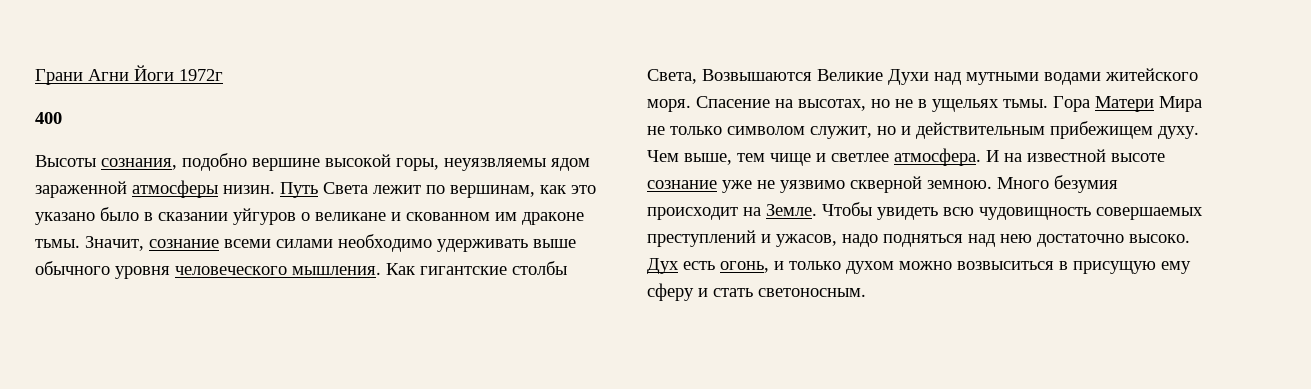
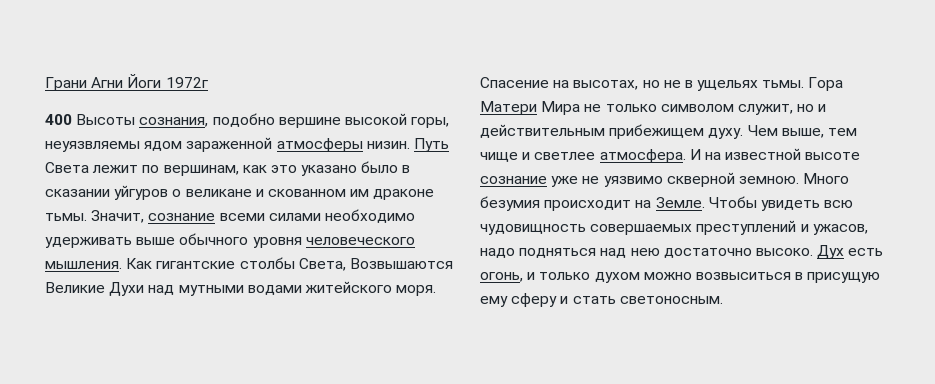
- 400
- Высоты сознания, подобно вершине высокой горы, неуязвляемы ядом зараженной атмосферы низин.
+ 400 Высоты сознания, подобно вершине высокой горы, неуязвляемы ядом зараженной атмосферы низин.

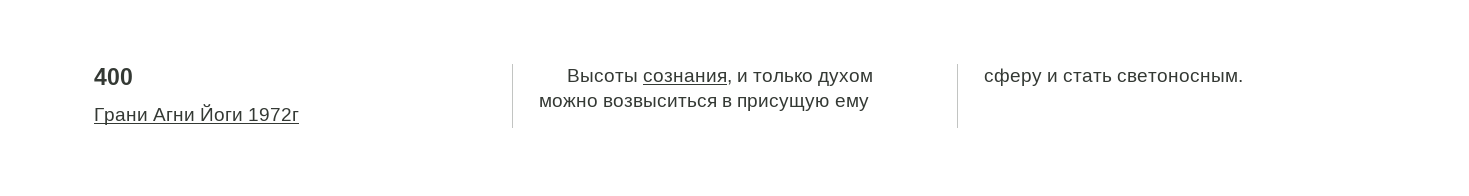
+ 400
- 400 Высоты сознания, подобно вершине высокой горы, неуязвляемы ядом зараженной атмосферы низин. Путь Света лежит по вершинам, как это указано было в сказании уйгуров о великане и скованном им драконе тьмы. Значит, сознание всеми силами необходимо удерживать выше обычного уровня человеческого мышления. Как гигантские столбы Света, Возвышаются Великие Духи над мутными водами житейского моря. Спасение на высотах, но не в ущельях тьмы. Гора Матери Мира не только символом служит, но и действительным прибежищем духу. Чем выше, тем чище и светлее атмосфера. И на известной высоте сознание уже не уязвимо скверной земною. Много безумия происходит на Земле. Чтобы увидеть всю чудовищность совершаемых преступлений и ужасов, надо подняться над нею достаточно высоко. Дух есть огонь, и только духом можно возвыситься в присущую ему сферу и стать светоносным.
+ Высоты сознания, и только духом можно возвыситься в присущую ему сферу и стать светоносным.

